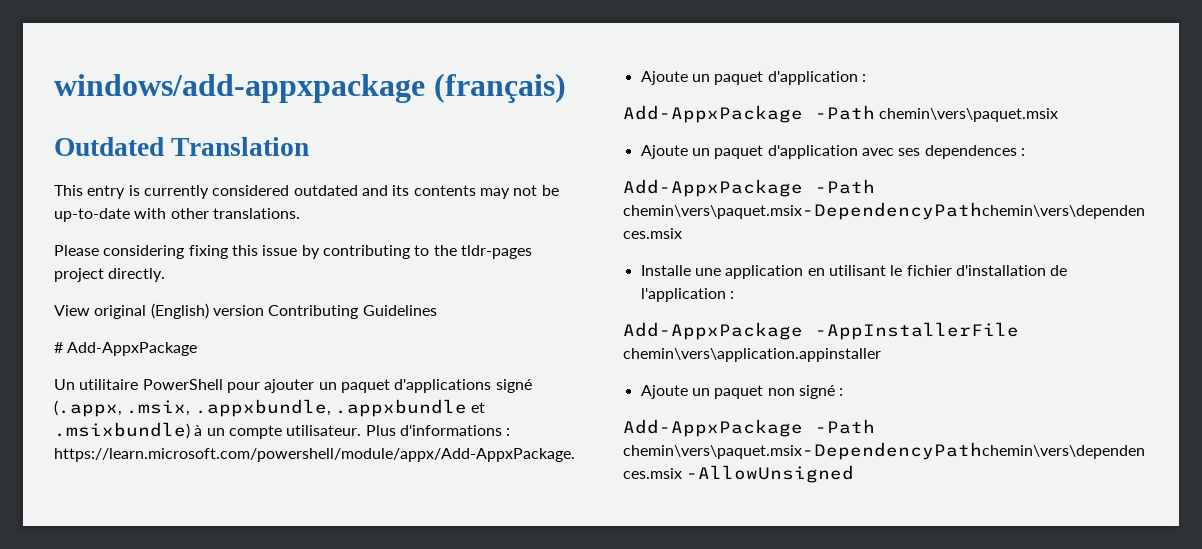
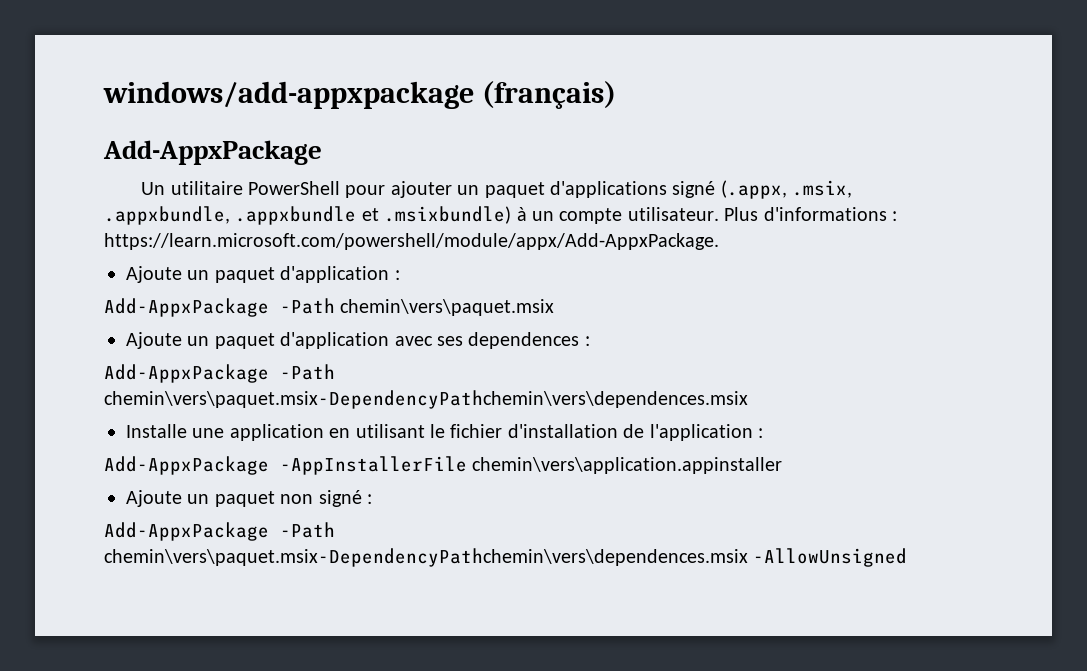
  windows/add-appxpackage (français)
- Outdated Translation
- This entry is currently considered outdated and its contents may not be up-to-date with other translations.
- Please considering fixing this issue by contributing to the tldr-pages project directly.
- View original (English) version Contributing Guidelines
- # Add-AppxPackage
+ Add-AppxPackage

